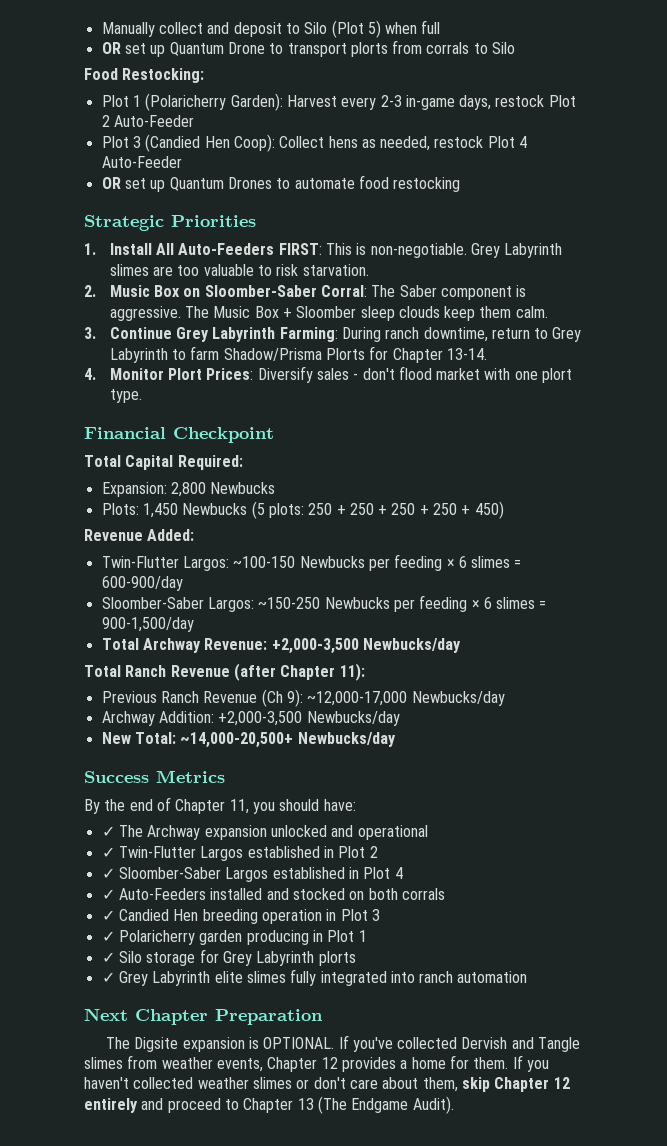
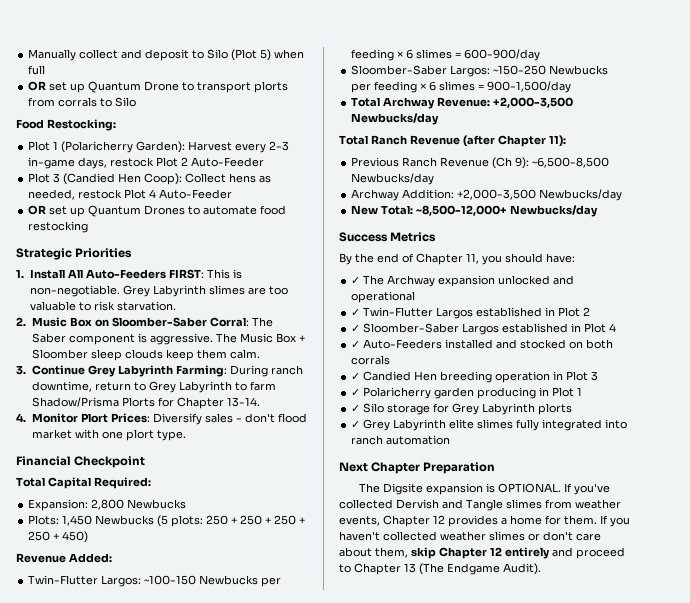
- Previous Ranch Revenue (Ch 9): ~12,000-17,000 Newbucks/day
+ Previous Ranch Revenue (Ch 9): ~6,500-8,500 Newbucks/day
- New Total: ~14,000-20,500+ Newbucks/day
+ New Total: ~8,500-12,000+ Newbucks/day

